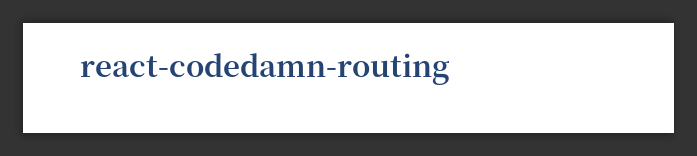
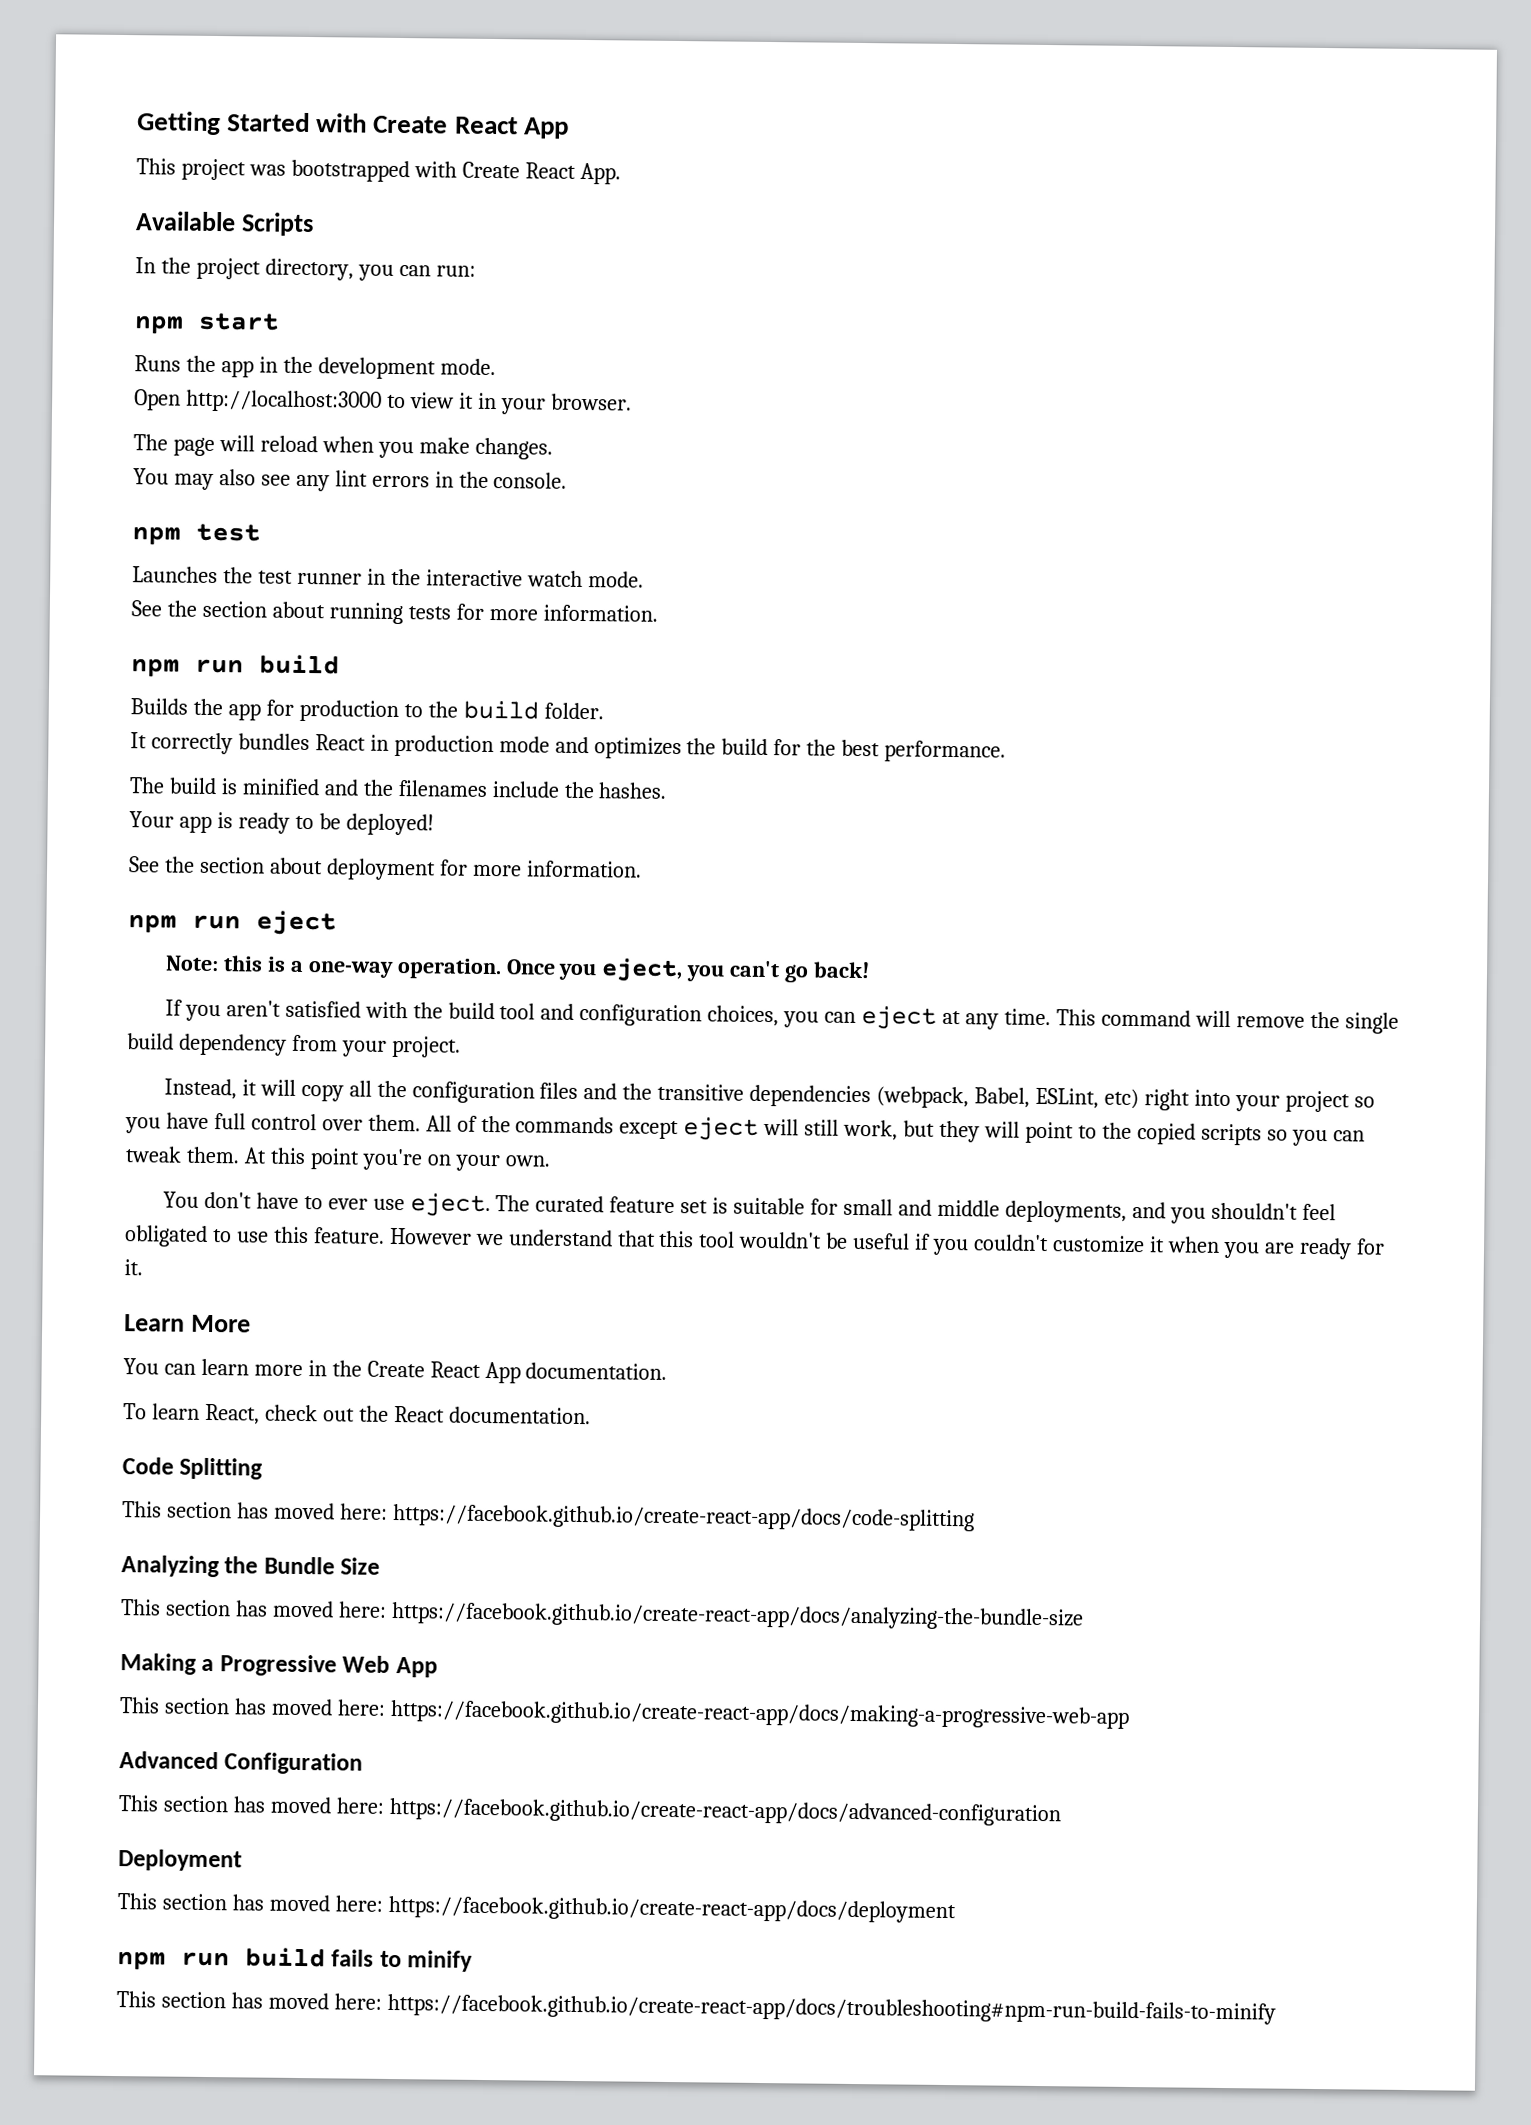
- react-codedamn-routing
+ Getting Started with Create React App
+ This project was bootstrapped with Create React App.
+ Available Scripts
+ In the project directory, you can run:
+ npm start
+ Runs the app in the development mode.
+ Open http://localhost:3000 to view it in your browser.
+ The page will reload when you make changes.
+ You may also see any lint errors in the console.
+ npm test
+ Launches the test runner in the interactive watch mode.
+ See the section about running tests for more information.
+ npm run build
+ Builds the app for production to the build folder.
+ It correctly bundles React in production mode and optimizes the build for the best performance.
+ The build is minified and the filenames include the hashes.
+ Your app is ready to be deployed!
+ See the section about deployment for more information.
+ npm run eject
+ Note: this is a one-way operation. Once you eject, you can't go back!
+ If you aren't satisfied with the build tool and configuration choices, you can eject at any time. This command will remove the single build dependency from your project.
+ Instead, it will copy all the configuration files and the transitive dependencies (webpack, Babel, ESLint, etc) right into your project so you have full control over them. All of the commands except eject will still work, but they will point to the copied scripts so you can tweak them. At this point you're on your own.
+ You don't have to ever use eject. The curated feature set is suitable for small and middle deployments, and you shouldn't feel obligated to use this feature. However we understand that this tool wouldn't be useful if you couldn't customize it when you are ready for it.
+ Learn More
+ You can learn more in the Create React App documentation.
+ To learn React, check out the React documentation.
+ Code Splitting
+ This section has moved here: https://facebook.github.io/create-react-app/docs/code-splitting
+ Analyzing the Bundle Size
+ This section has moved here: https://facebook.github.io/create-react-app/docs/analyzing-the-bundle-size
+ Making a Progressive Web App
+ This section has moved here: https://facebook.github.io/create-react-app/docs/making-a-progressive-web-app
+ Advanced Configuration
+ This section has moved here: https://facebook.github.io/create-react-app/docs/advanced-configuration
+ Deployment
+ This section has moved here: https://facebook.github.io/create-react-app/docs/deployment
+ npm run build fails to minify
+ This section has moved here: https://facebook.github.io/create-react-app/docs/troubleshooting#npm-run-build-fails-to-minify

